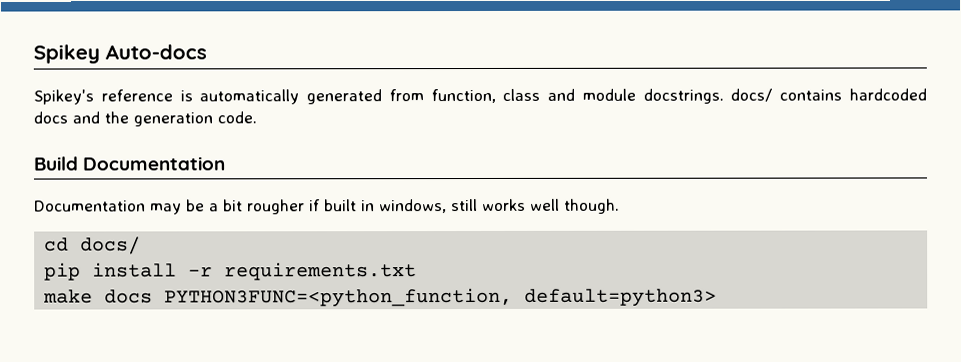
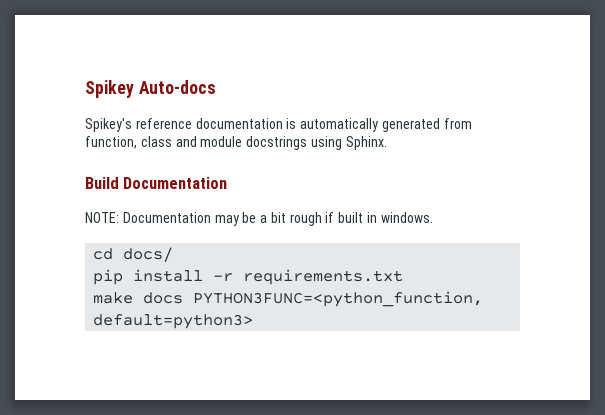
- Spikey's reference is automatically generated from function, class and module docstrings. docs/ contains hardcoded docs and the generation code.
+ Spikey's reference documentation is automatically generated from function, class and module docstrings using Sphinx.
- Documentation may be a bit rougher if built in windows, still works well though.
+ NOTE: Documentation may be a bit rough if built in windows.

